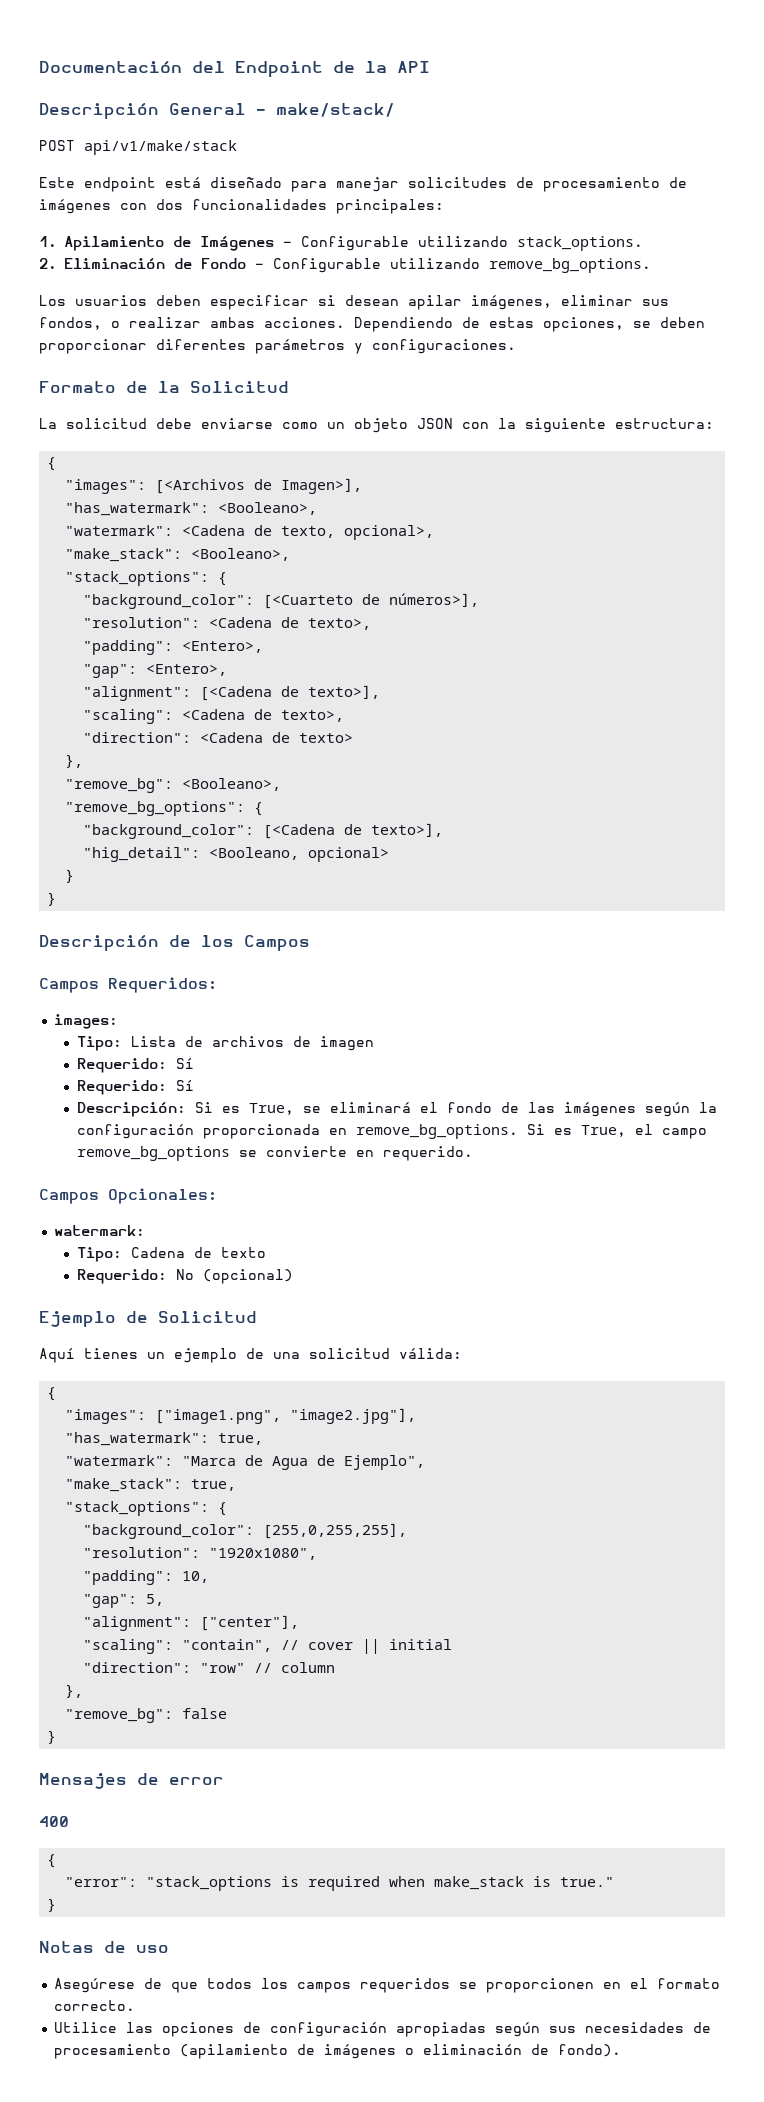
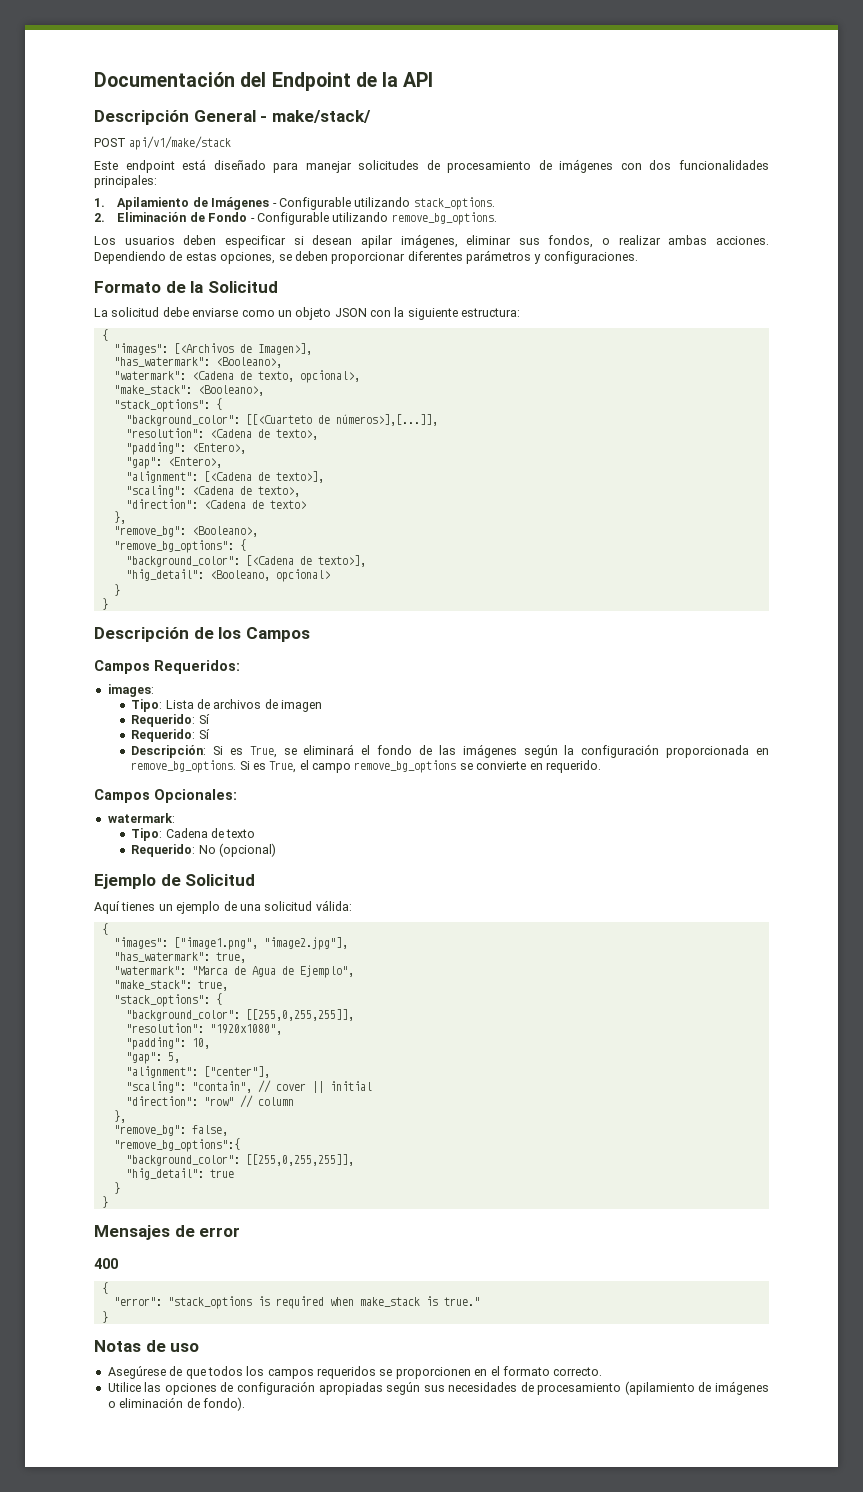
- "background_color": [<Cuarteto de números>],
+ "background_color": [[<Cuarteto de números>],[...]],
  "make_stack": true,
  "stack_options": {
- "background_color": [255,0,255,255],
+ "background_color": [[255,0,255,255]],
- "remove_bg": false
+ "remove_bg": false,
+ "remove_bg_options":{
+ "background_color": [[255,0,255,255]],
+ "hig_detail": true
+ }

